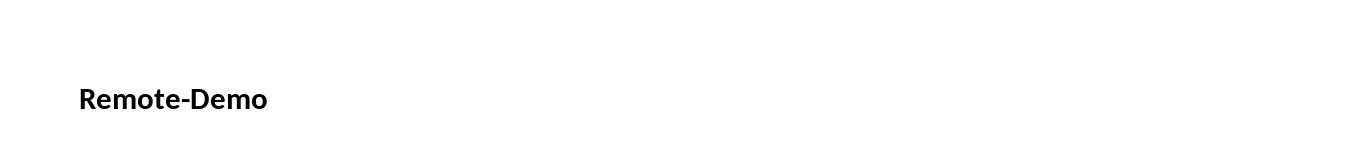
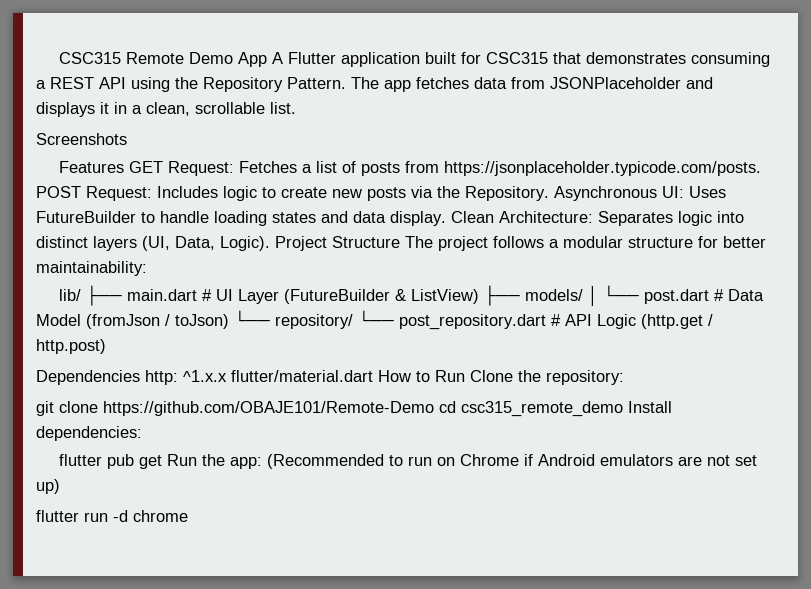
- Remote-Demo
+ CSC315 Remote Demo App A Flutter application built for CSC315 that demonstrates consuming a REST API using the Repository Pattern. The app fetches data from JSONPlaceholder and displays it in a clean, scrollable list.
+ Screenshots
+ Features GET Request: Fetches a list of posts from https://jsonplaceholder.typicode.com/posts. POST Request: Includes logic to create new posts via the Repository. Asynchronous UI: Uses FutureBuilder to handle loading states and data display. Clean Architecture: Separates logic into distinct layers (UI, Data, Logic). Project Structure The project follows a modular structure for better maintainability:
+ lib/ ├── main.dart # UI Layer (FutureBuilder & ListView) ├── models/ │ └── post.dart # Data Model (fromJson / toJson) └── repository/ └── post_repository.dart # API Logic (http.get / http.post)
+ Dependencies http: ^1.x.x flutter/material.dart How to Run Clone the repository:
+ git clone https://github.com/OBAJE101/Remote-Demo cd csc315_remote_demo Install dependencies:
+ flutter pub get Run the app: (Recommended to run on Chrome if Android emulators are not set up)
+ flutter run -d chrome

